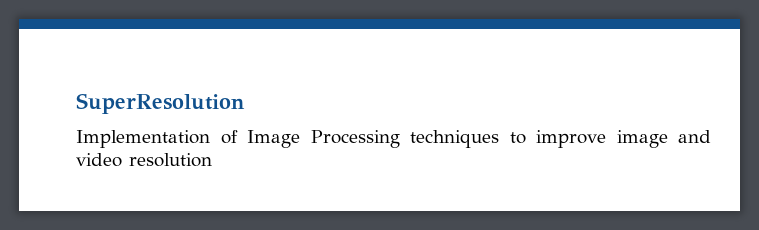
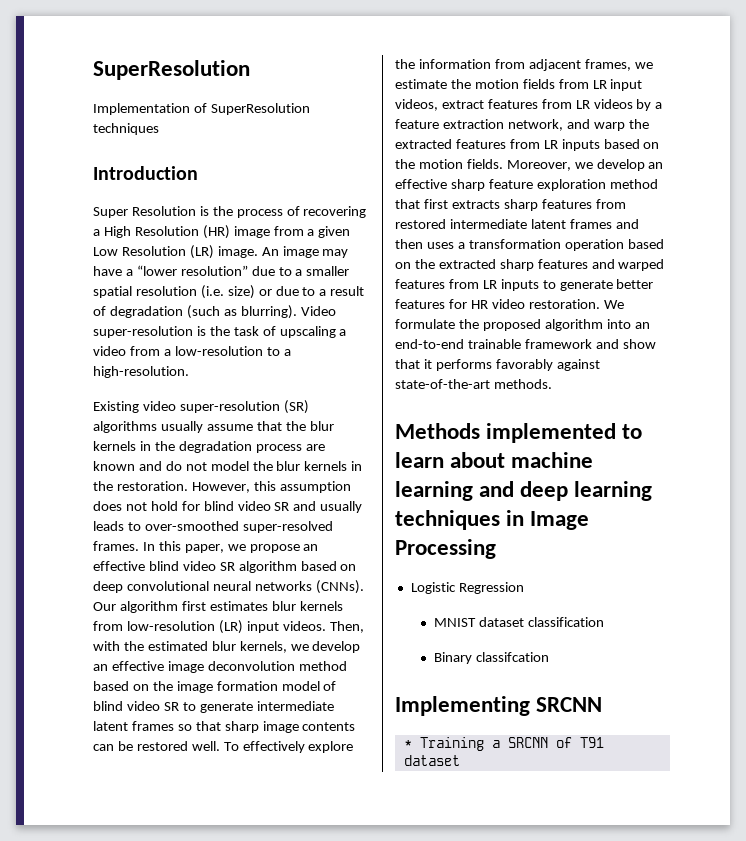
- Implementation of Image Processing techniques to improve image and video resolution
+ Implementation of SuperResolution techniques
+ Introduction
+ Super Resolution is the process of recovering a High Resolution (HR) image from a given Low Resolution (LR) image. An image may have a “lower resolution” due to a smaller spatial resolution (i.e. size) or due to a result of degradation (such as blurring). Video super-resolution is the task of upscaling a video from a low-resolution to a high-resolution.
+ Existing video super-resolution (SR) algorithms usually assume that the blur kernels in the degradation process are known and do not model the blur kernels in the restoration. However, this assumption does not hold for blind video SR and usually leads to over-smoothed super-resolved frames. In this paper, we propose an effective blind video SR algorithm based on deep convolutional neural networks (CNNs). Our algorithm first estimates blur kernels from low-resolution (LR) input videos. Then, with the estimated blur kernels, we develop an effective image deconvolution method based on the image formation model of blind video SR to generate intermediate latent frames so that sharp image contents can be restored well. To effectively explore the information from adjacent frames, we estimate the motion fields from LR input videos, extract features from LR videos by a feature extraction network, and warp the extracted features from LR inputs based on the motion fields. Moreover, we develop an effective sharp feature exploration method that first extracts sharp features from restored intermediate latent frames and then uses a transformation operation based on the extracted sharp features and warped features from LR inputs to generate better features for HR video restoration. We formulate the proposed algorithm into an end-to-end trainable framework and show that it performs favorably against state-of-the-art methods.
+ Methods implemented to learn about machine learning and deep learning techniques in Image Processing
+ Logistic Regression
+ MNIST dataset classification
+ Binary classifcation
+ Implementing SRCNN
+ * Training a SRCNN of T91 dataset

